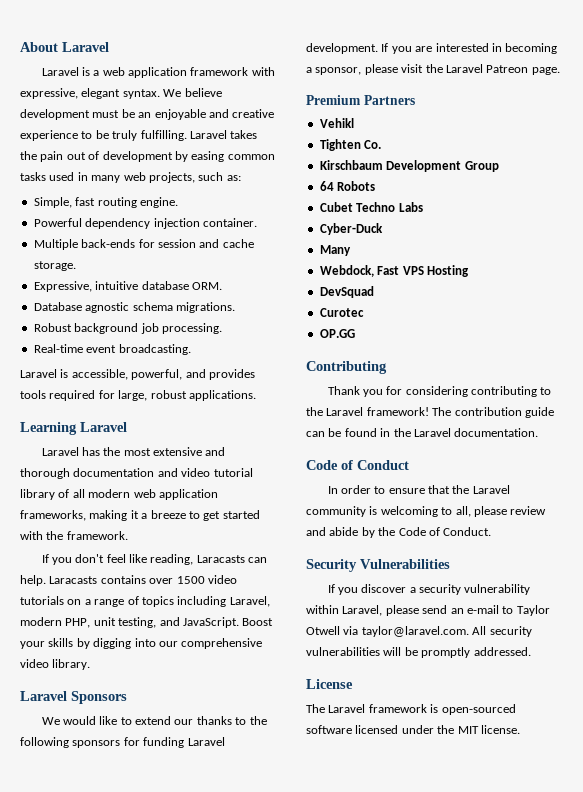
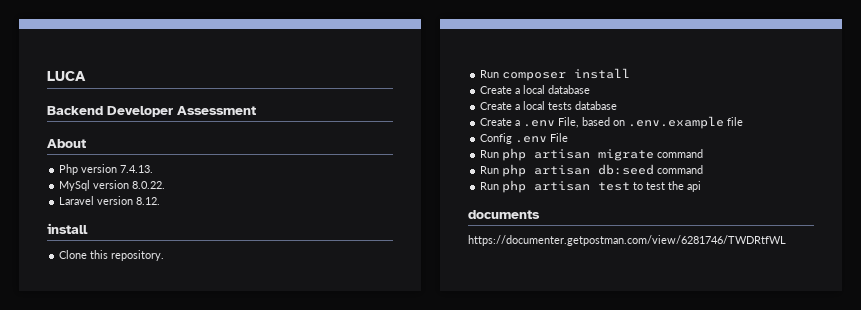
- About Laravel
- Laravel is a web application framework with expressive, elegant syntax. We believe development must be an enjoyable and creative experience to be truly fulfilling. Laravel takes the pain out of development by easing common tasks used in many web projects, such as:
- Simple, fast routing engine.
- Powerful dependency injection container.
- Multiple back-ends for session and cache storage.
- Expressive, intuitive database ORM.
- Database agnostic schema migrations.
- Robust background job processing.
- Real-time event broadcasting.
- Laravel is accessible, powerful, and provides tools required for large, robust applications.
- Learning Laravel
- Laravel has the most extensive and thorough documentation and video tutorial library of all modern web application frameworks, making it a breeze to get started with the framework.
- If you don't feel like reading, Laracasts can help. Laracasts contains over 1500 video tutorials on a range of topics including Laravel, modern PHP, unit testing, and JavaScript. Boost your skills by digging into our comprehensive video library.
- Laravel Sponsors
- We would like to extend our thanks to the following sponsors for funding Laravel development. If you are interested in becoming a sponsor, please visit the Laravel Patreon page.
- Premium Partners
- Vehikl
- Tighten Co.
- Kirschbaum Development Group
- 64 Robots
- Cubet Techno Labs
- Cyber-Duck
- Many
- Webdock, Fast VPS Hosting
- DevSquad
- Curotec
- OP.GG
- Contributing
- Thank you for considering contributing to the Laravel framework! The contribution guide can be found in the Laravel documentation.
- Code of Conduct
- In order to ensure that the Laravel community is welcoming to all, please review and abide by the Code of Conduct.
- Security Vulnerabilities
- If you discover a security vulnerability within Laravel, please send an e-mail to Taylor Otwell via taylor@laravel.com. All security vulnerabilities will be promptly addressed.
- License
- The Laravel framework is open-sourced software licensed under the MIT license.
+ LUCA
+ Backend Developer Assessment
+ About
+ Php version 7.4.13.
+ MySql version 8.0.22.
+ Laravel version 8.12.
+ install
+ Clone this repository.
+ Run composer install
+ Create a local database
+ Create a local tests database
+ Create a .env File, based on .env.example file
+ Config .env File
+ Run php artisan migrate command
+ Run php artisan db:seed command
+ Run php artisan test to test the api
+ documents
+ https://documenter.getpostman.com/view/6281746/TWDRtfWL

